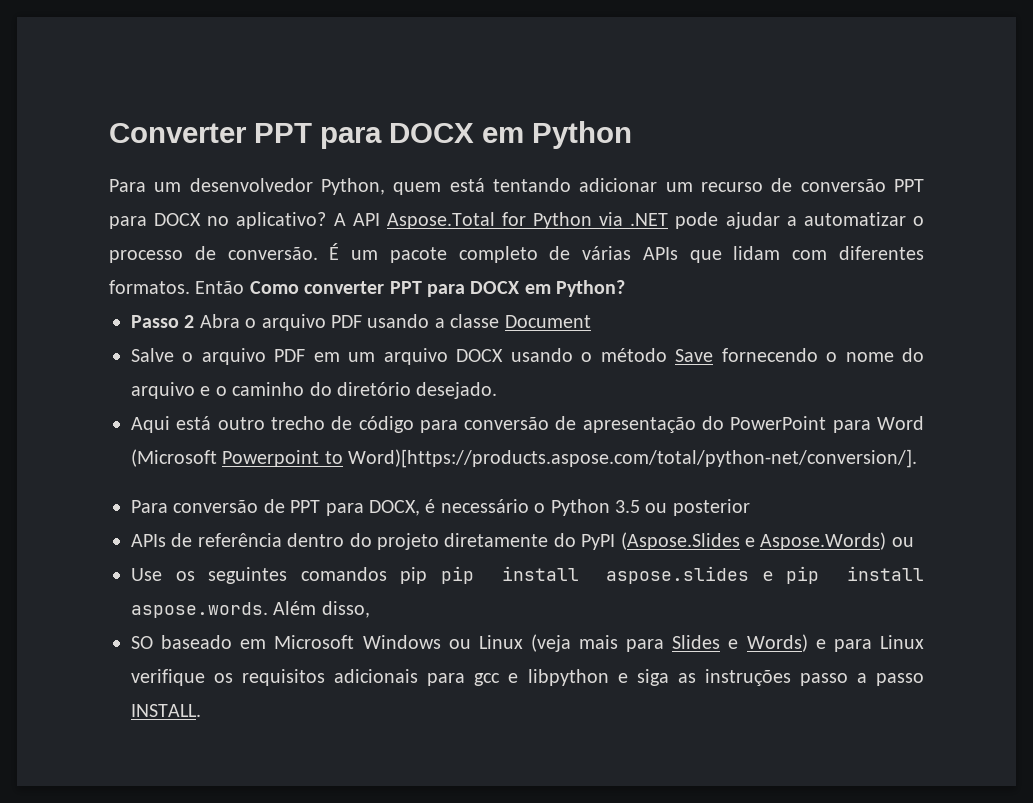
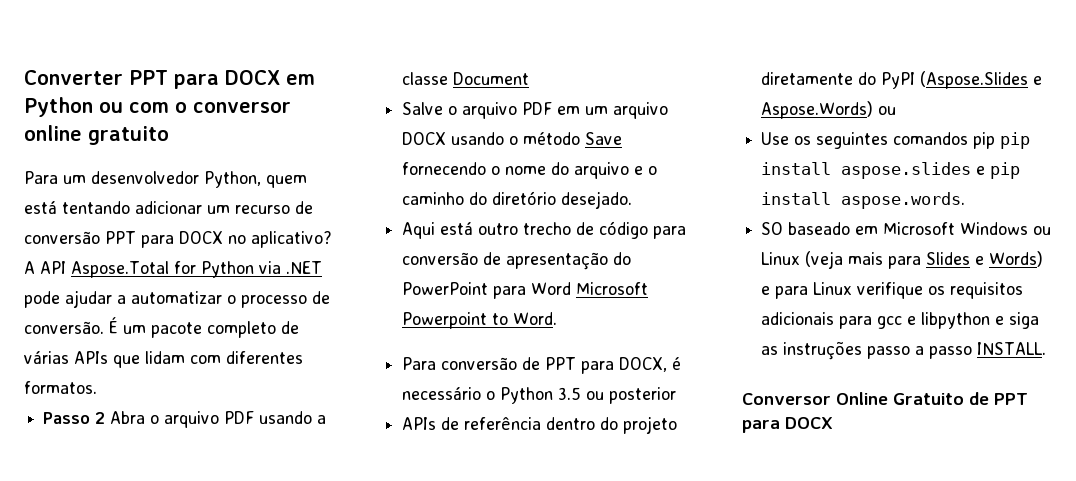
- Converter PPT para DOCX em Python
+ Converter PPT para DOCX em Python ou com o conversor online gratuito
- Então Como converter PPT para DOCX em Python?
- Aqui está outro trecho de código para conversão de apresentação do PowerPoint para Word (Microsoft Powerpoint to Word)[https://products.aspose.com/total/python-net/conversion/].
+ Aqui está outro trecho de código para conversão de apresentação do PowerPoint para Word Microsoft Powerpoint to Word.
- Use os seguintes comandos pip pip install aspose.slides e pip install aspose.words. Além disso,
+ Use os seguintes comandos pip pip install aspose.slides e pip install aspose.words.
+ Conversor Online Gratuito de PPT para DOCX

